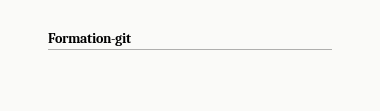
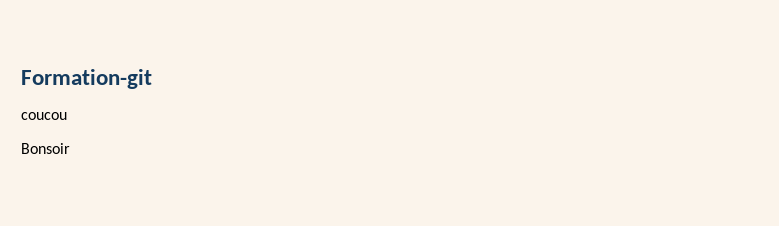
+ coucou
+ Bonsoir

